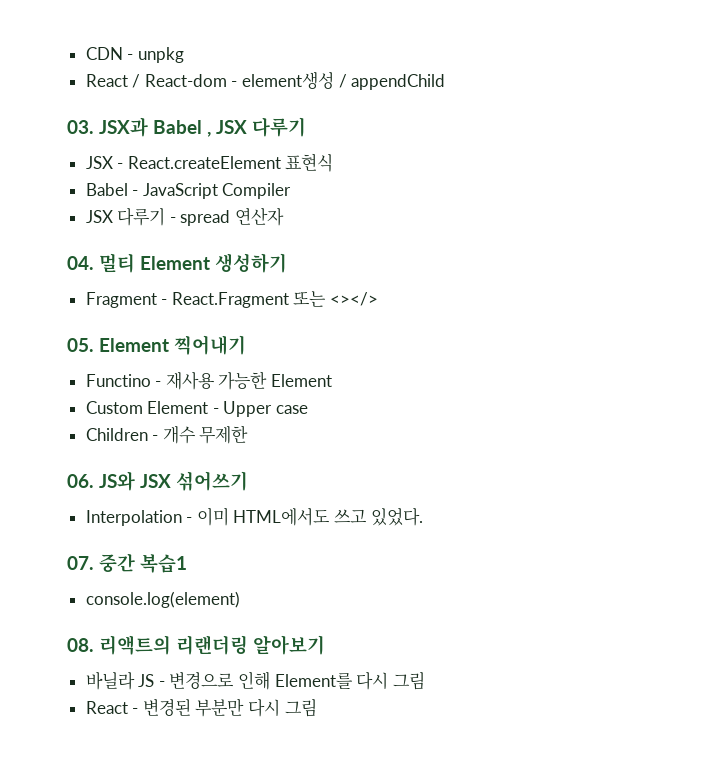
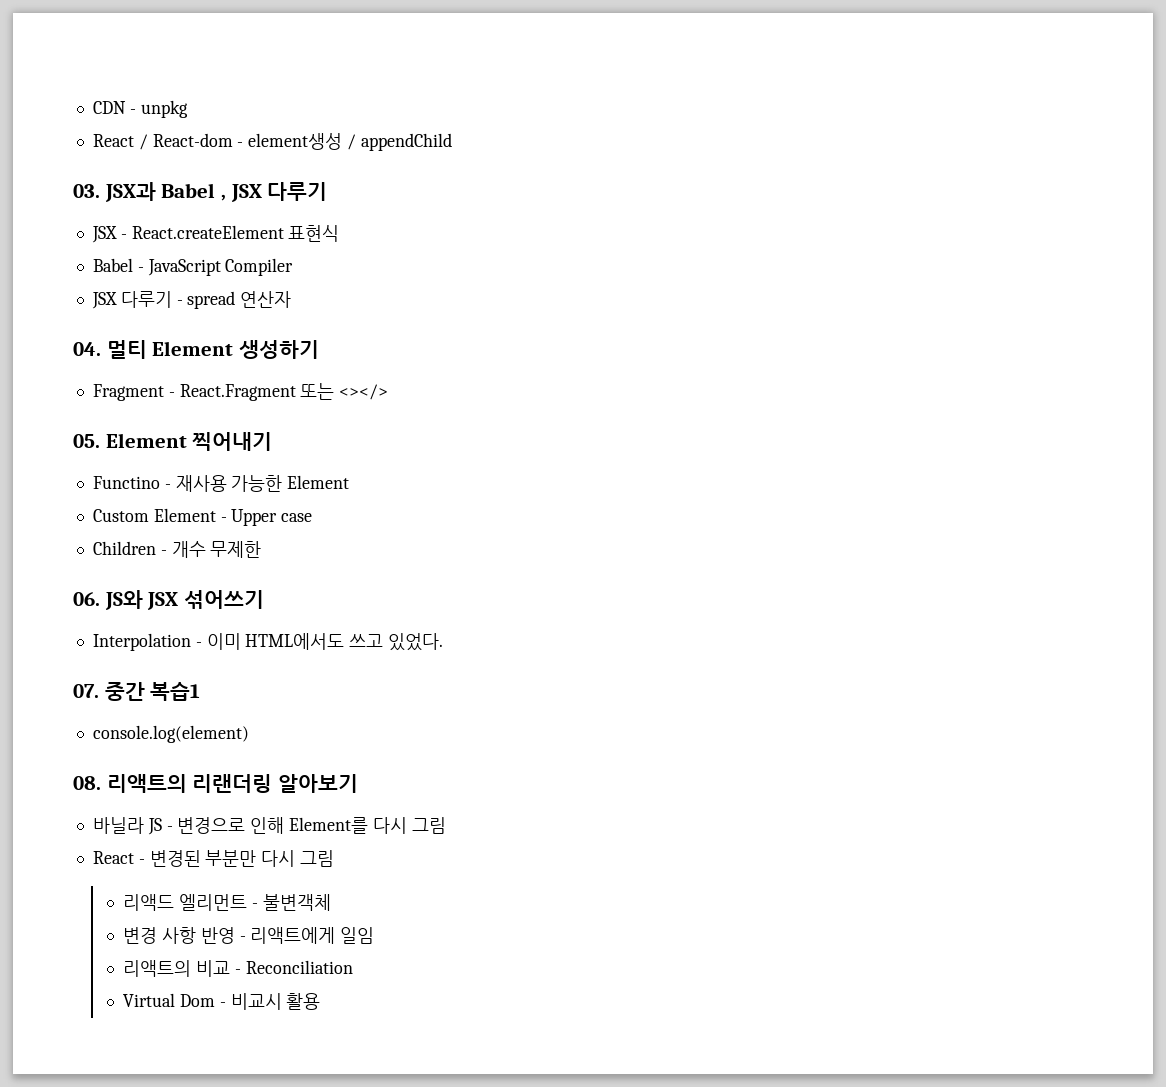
+ 리액드 엘리먼트 - 불변객체
+ 변경 사항 반영 - 리액트에게 일임
+ 리액트의 비교 - Reconciliation
+ Virtual Dom - 비교시 활용

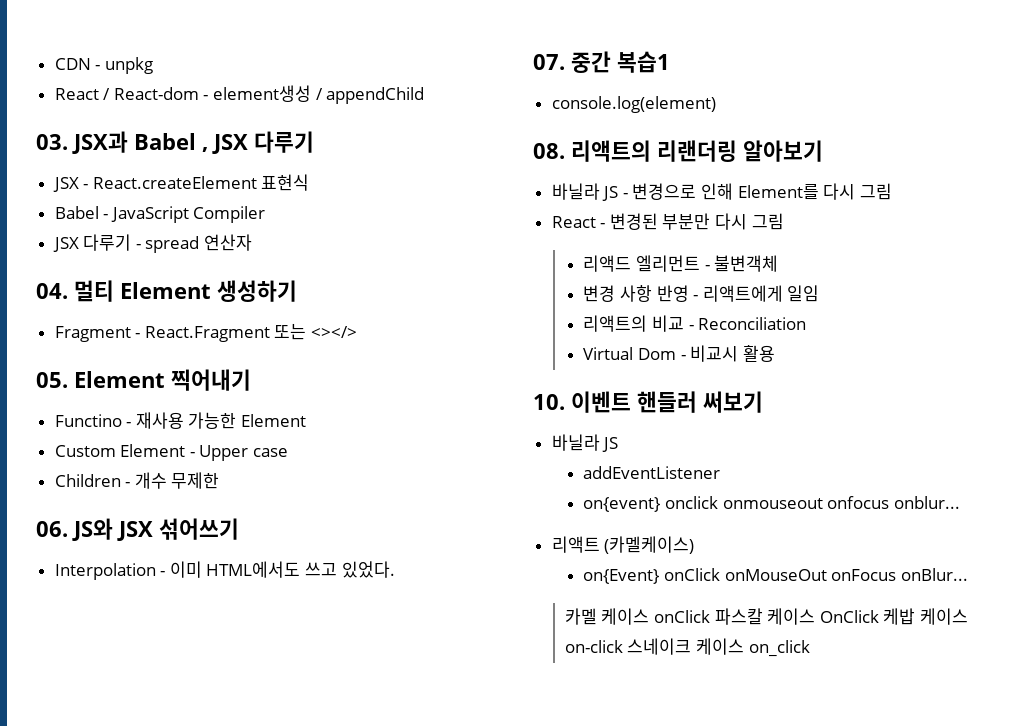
+ 10. 이벤트 핸들러 써보기
+ 바닐라 JS
+ addEventListener
+ on{event} onclick onmouseout onfocus onblur...
+ 리액트 (카멜케이스)
+ on{Event} onClick onMouseOut onFocus onBlur...
+ 카멜 케이스 onClick 파스칼 케이스 OnClick 케밥 케이스 on-click 스네이크 케이스 on_click

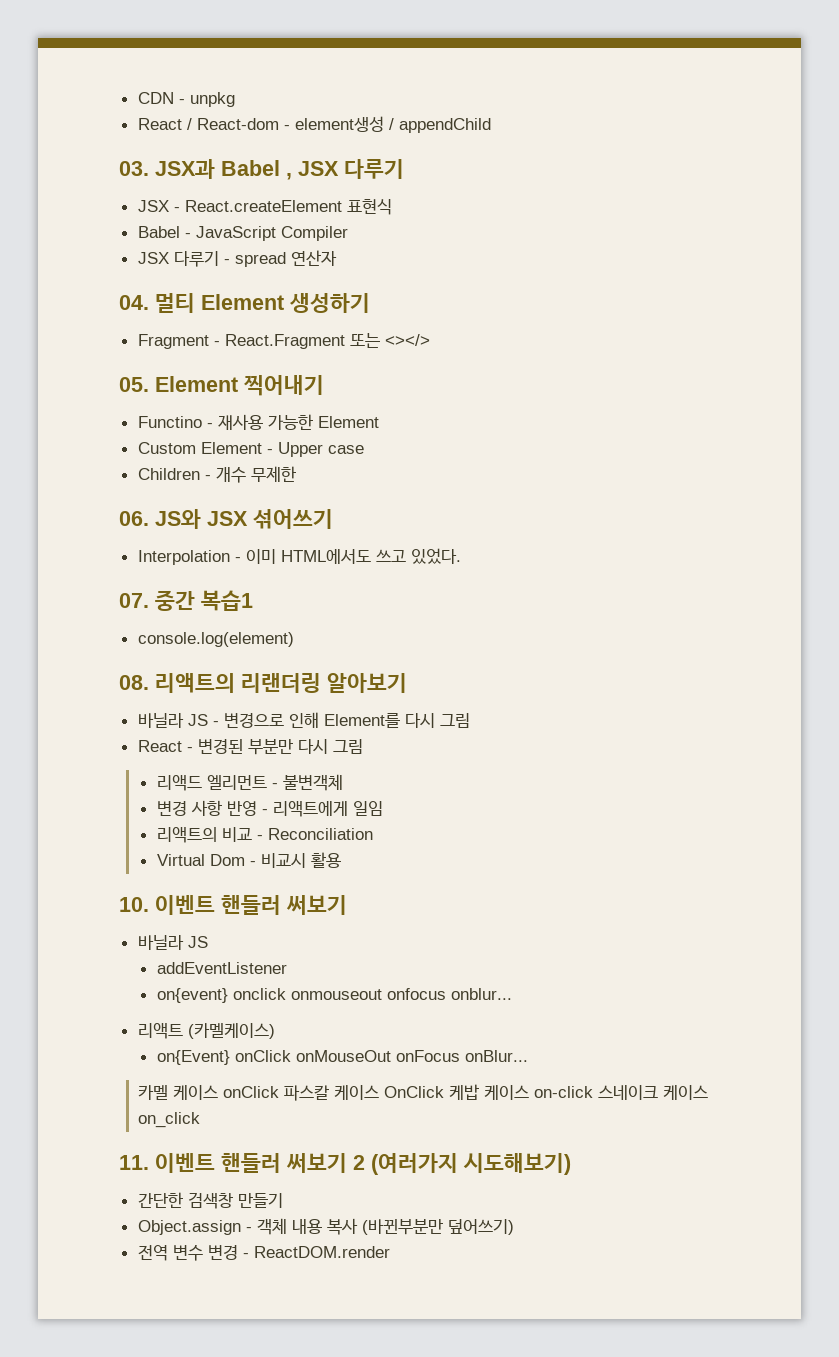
+ 11. 이벤트 핸들러 써보기 2 (여러가지 시도해보기)
+ 간단한 검색창 만들기
+ Object.assign - 객체 내용 복사 (바뀐부분만 덮어쓰기)
+ 전역 변수 변경 - ReactDOM.render

